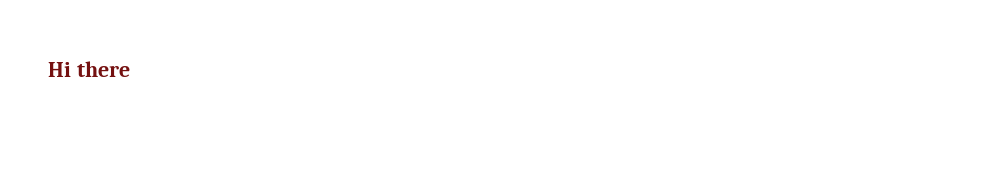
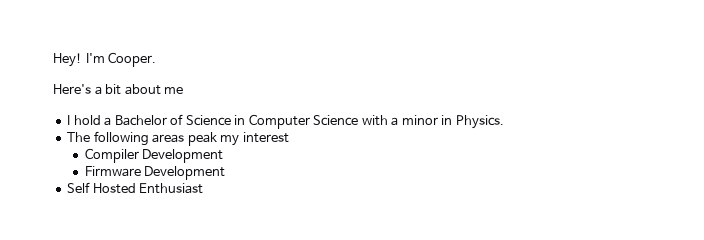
- Hi there
+ Hey! I'm Cooper.
+ Here's a bit about me
+ I hold a Bachelor of Science in Computer Science with a minor in Physics.
+ The following areas peak my interest
+ Compiler Development
+ Firmware Development
+ Self Hosted Enthusiast

